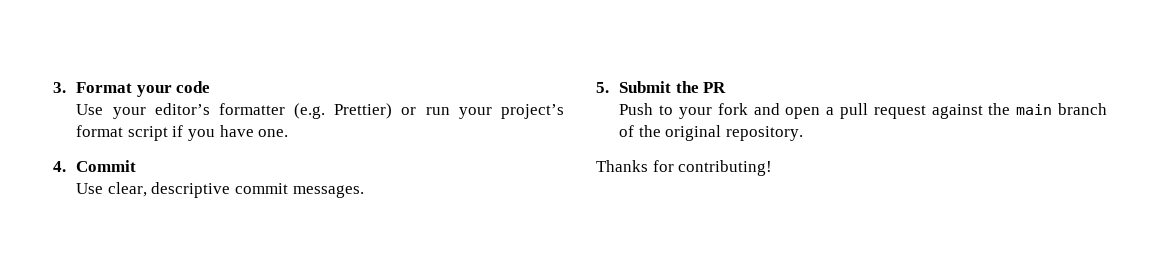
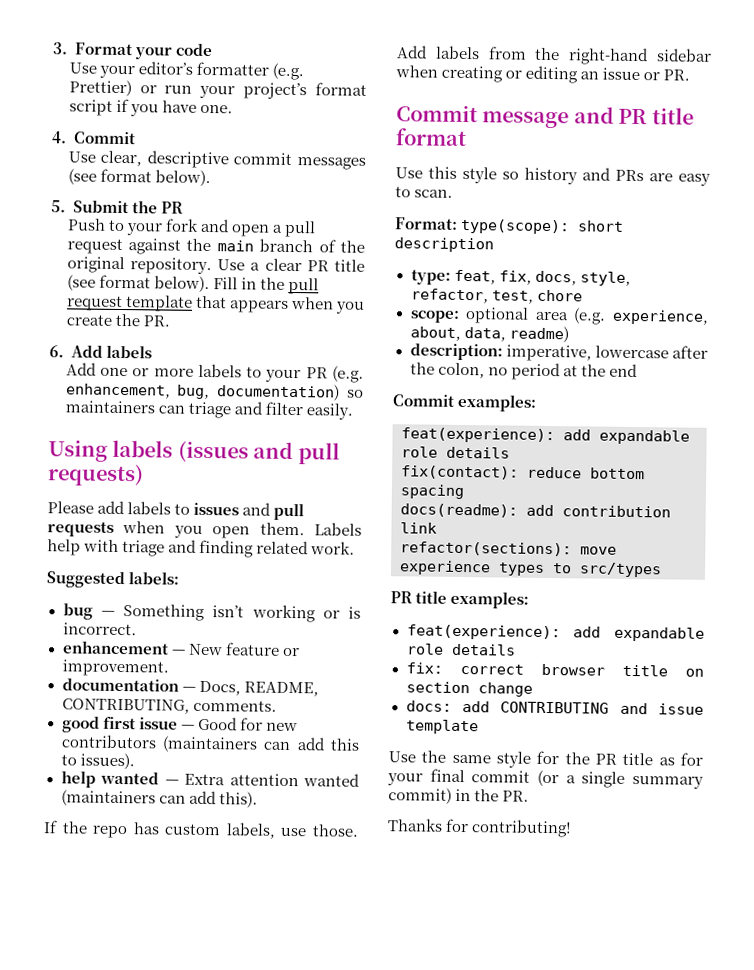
- Use clear, descriptive commit messages.
+ Use clear, descriptive commit messages (see format below).
+ Use a clear PR title (see format below). Fill in the pull request template that appears when you create the PR.
+ 6. Add labels
+ Add one or more labels to your PR (e.g. enhancement, bug, documentation) so maintainers can triage and filter easily.
+ Using labels (issues and pull requests)
+ Please add labels to issues and pull requests when you open them. Labels help with triage and finding related work.
+ Suggested labels:
+ bug — Something isn’t working or is incorrect.
+ enhancement — New feature or improvement.
+ documentation — Docs, README, CONTRIBUTING, comments.
+ good first issue — Good for new contributors (maintainers can add this to issues).
+ help wanted — Extra attention wanted (maintainers can add this).
+ If the repo has custom labels, use those. Add labels from the right-hand sidebar when creating or editing an issue or PR.
+ Commit message and PR title format
+ Use this style so history and PRs are easy to scan.
+ Format: type(scope): short description
+ type: feat, fix, docs, style, refactor, test, chore
+ scope: optional area (e.g. experience, about, data, readme)
+ description: imperative, lowercase after the colon, no period at the end
+ Commit examples:
+ feat(experience): add expandable role details
+ fix(contact): reduce bottom spacing
+ docs(readme): add contribution link
+ refactor(sections): move experience types to src/types
+ PR title examples:
+ feat(experience): add expandable role details
+ fix: correct browser title on section change
+ docs: add CONTRIBUTING and issue template
+ Use the same style for the PR title as for your final commit (or a single summary commit) in the PR.

